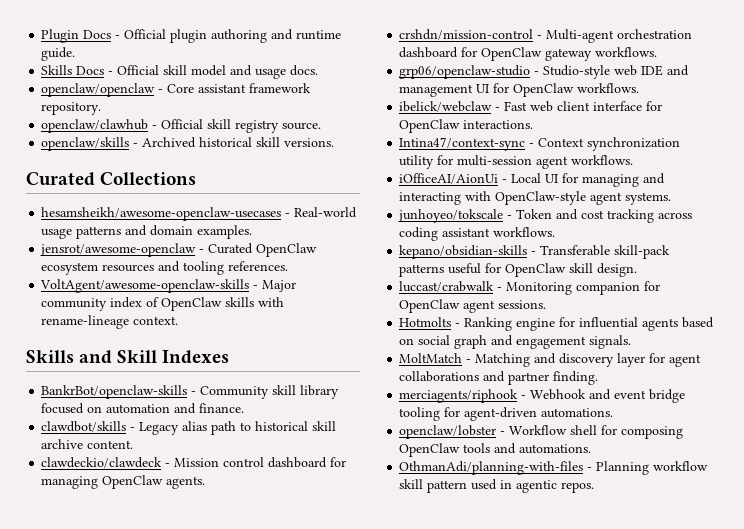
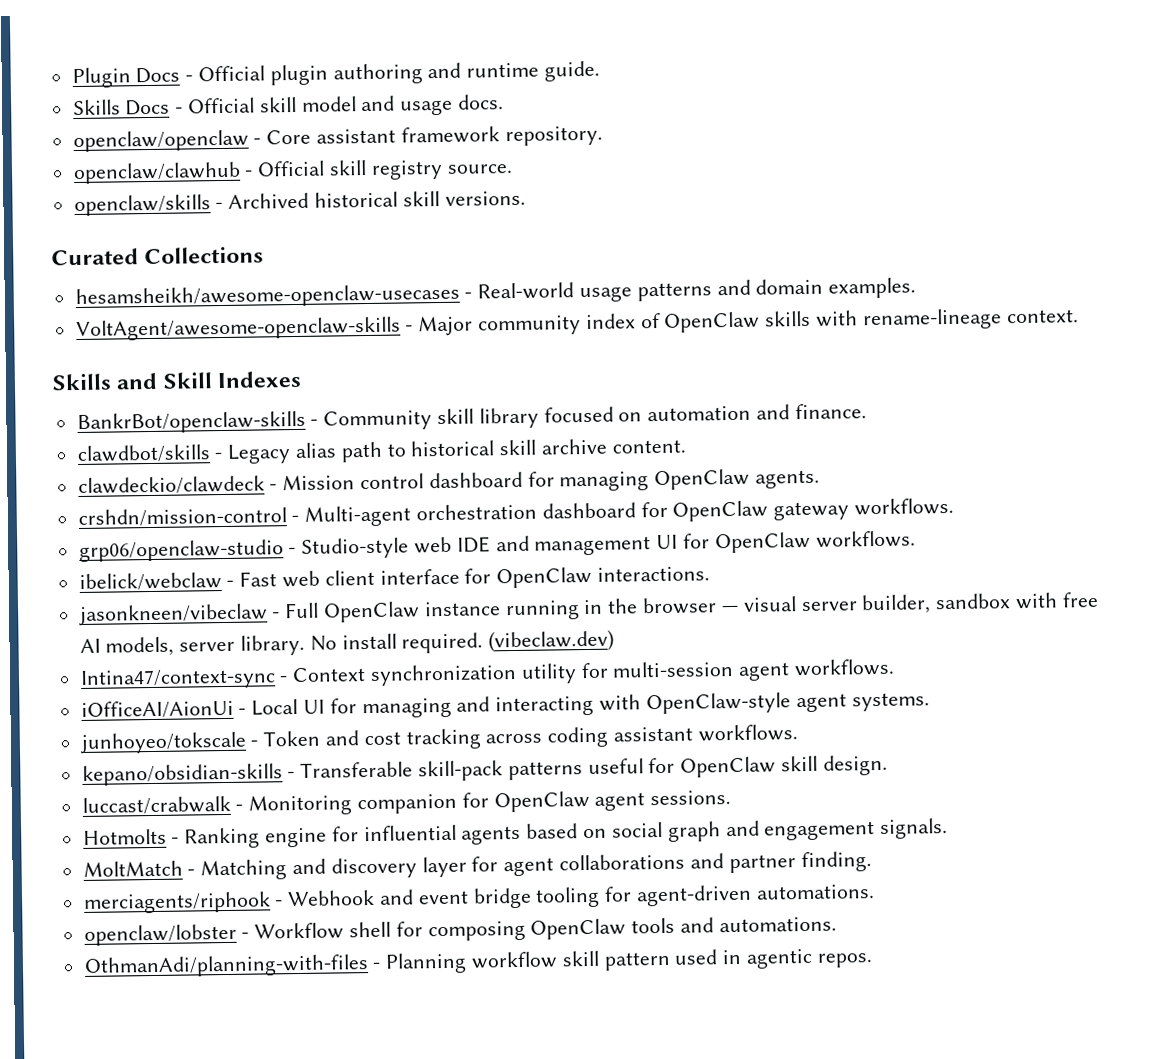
- jensrot/awesome-openclaw - Curated OpenClaw ecosystem resources and tooling references.
+ jasonkneen/vibeclaw - Full OpenClaw instance running in the browser — visual server builder, sandbox with free AI models, server library. No install required. (vibeclaw.dev)

